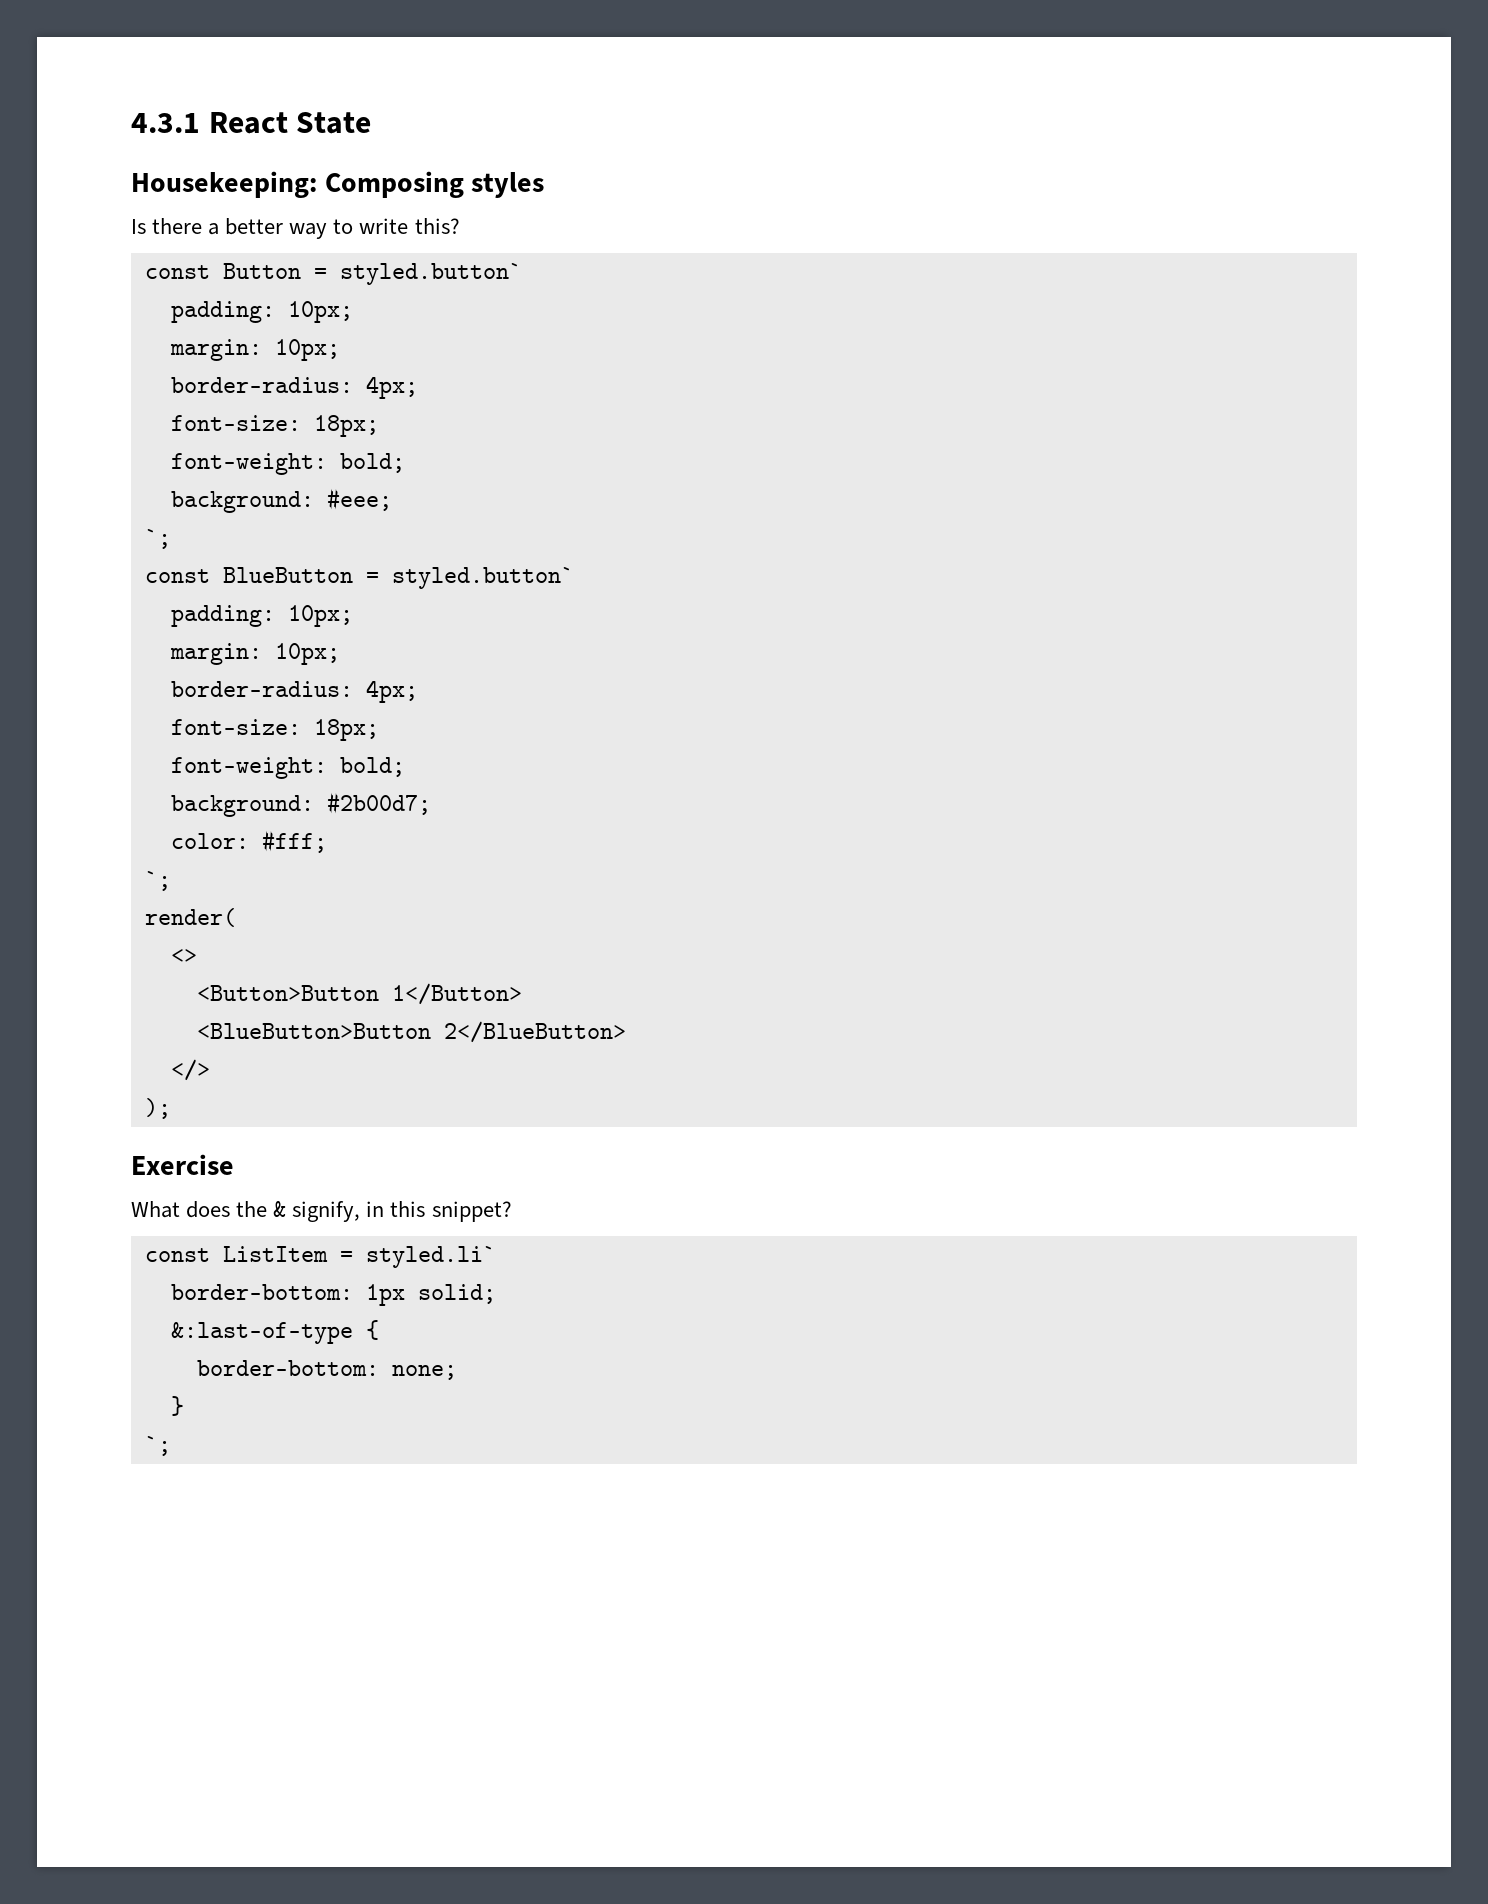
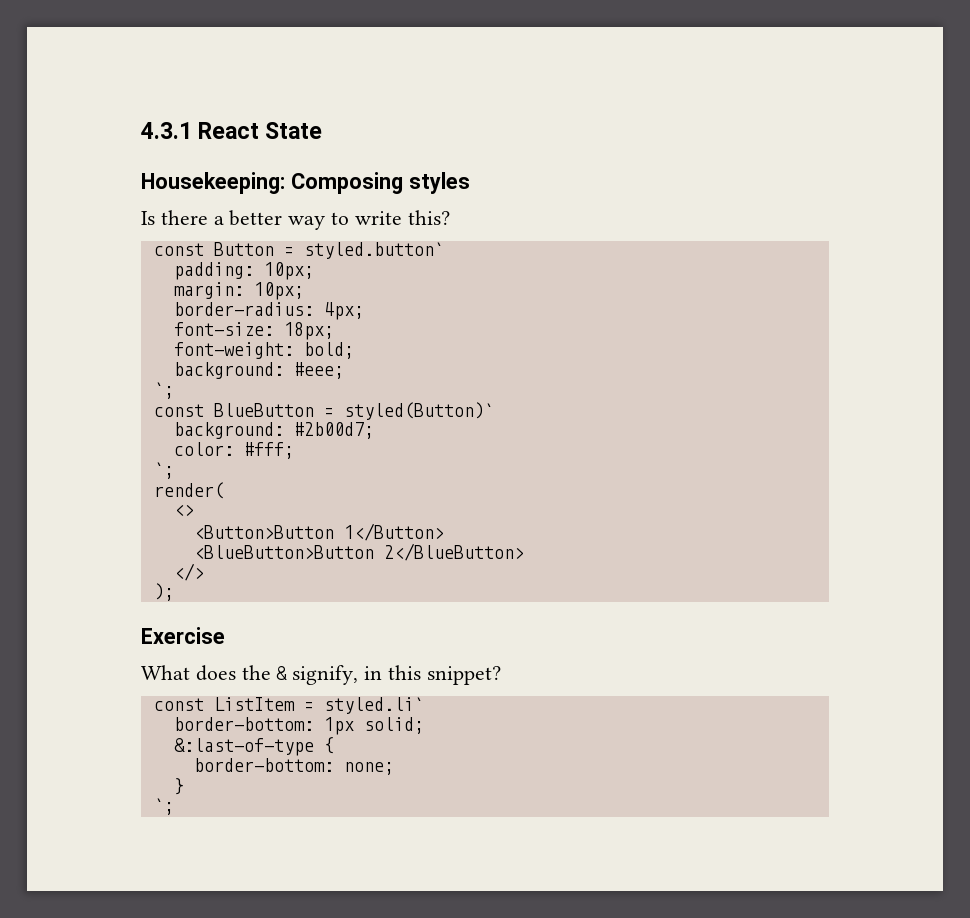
- const BlueButton = styled.button`
- padding: 10px;
- margin: 10px;
- border-radius: 4px;
- font-size: 18px;
- font-weight: bold;
+ const BlueButton = styled(Button)`

